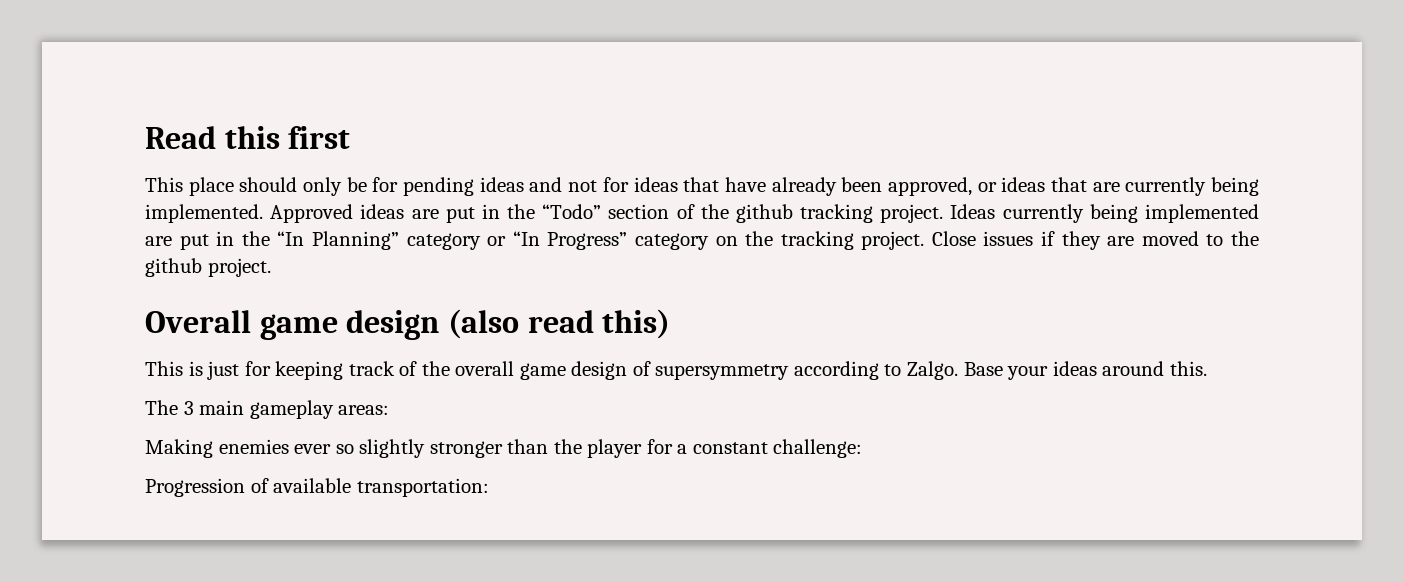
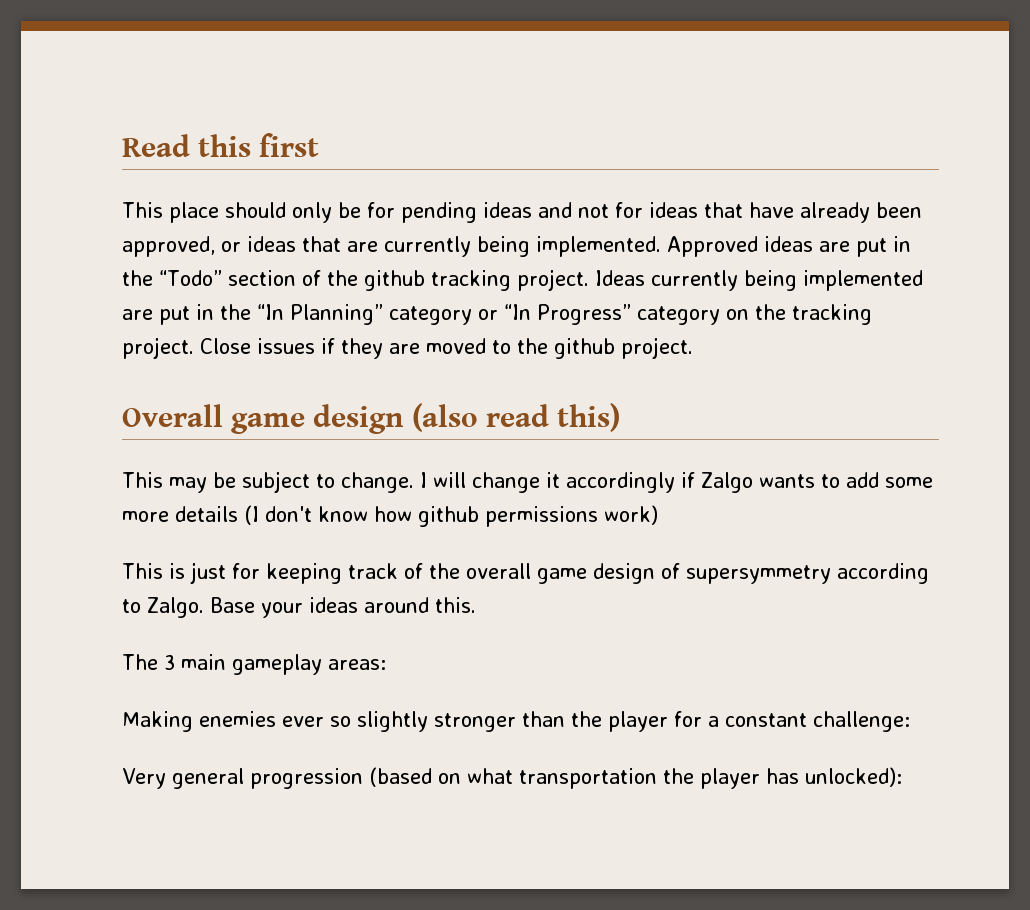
+ This may be subject to change. I will change it accordingly if Zalgo wants to add some more details (I don't know how github permissions work)
- Progression of available transportation:
+ Very general progression (based on what transportation the player has unlocked):

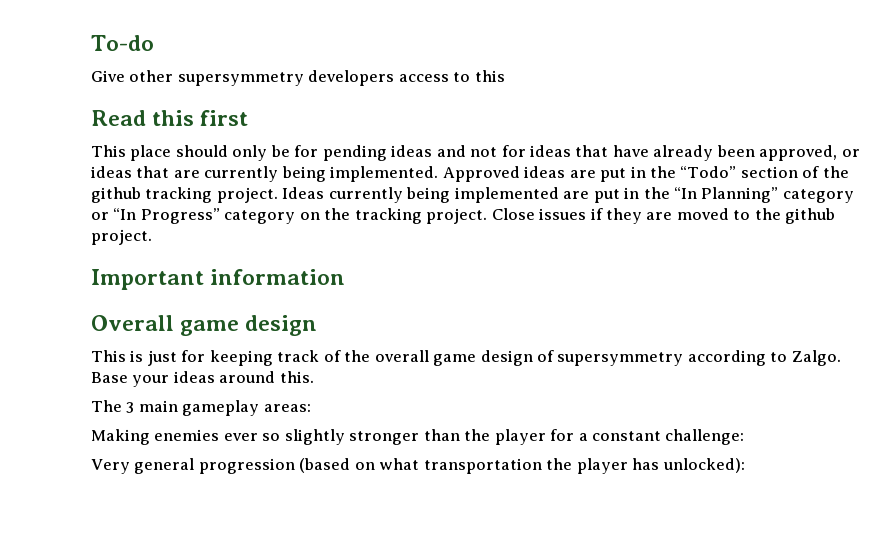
+ To-do
+ Give other supersymmetry developers access to this
+ Important information
- Overall game design (also read this)
- This may be subject to change. I will change it accordingly if Zalgo wants to add some more details (I don't know how github permissions work)
+ Overall game design

